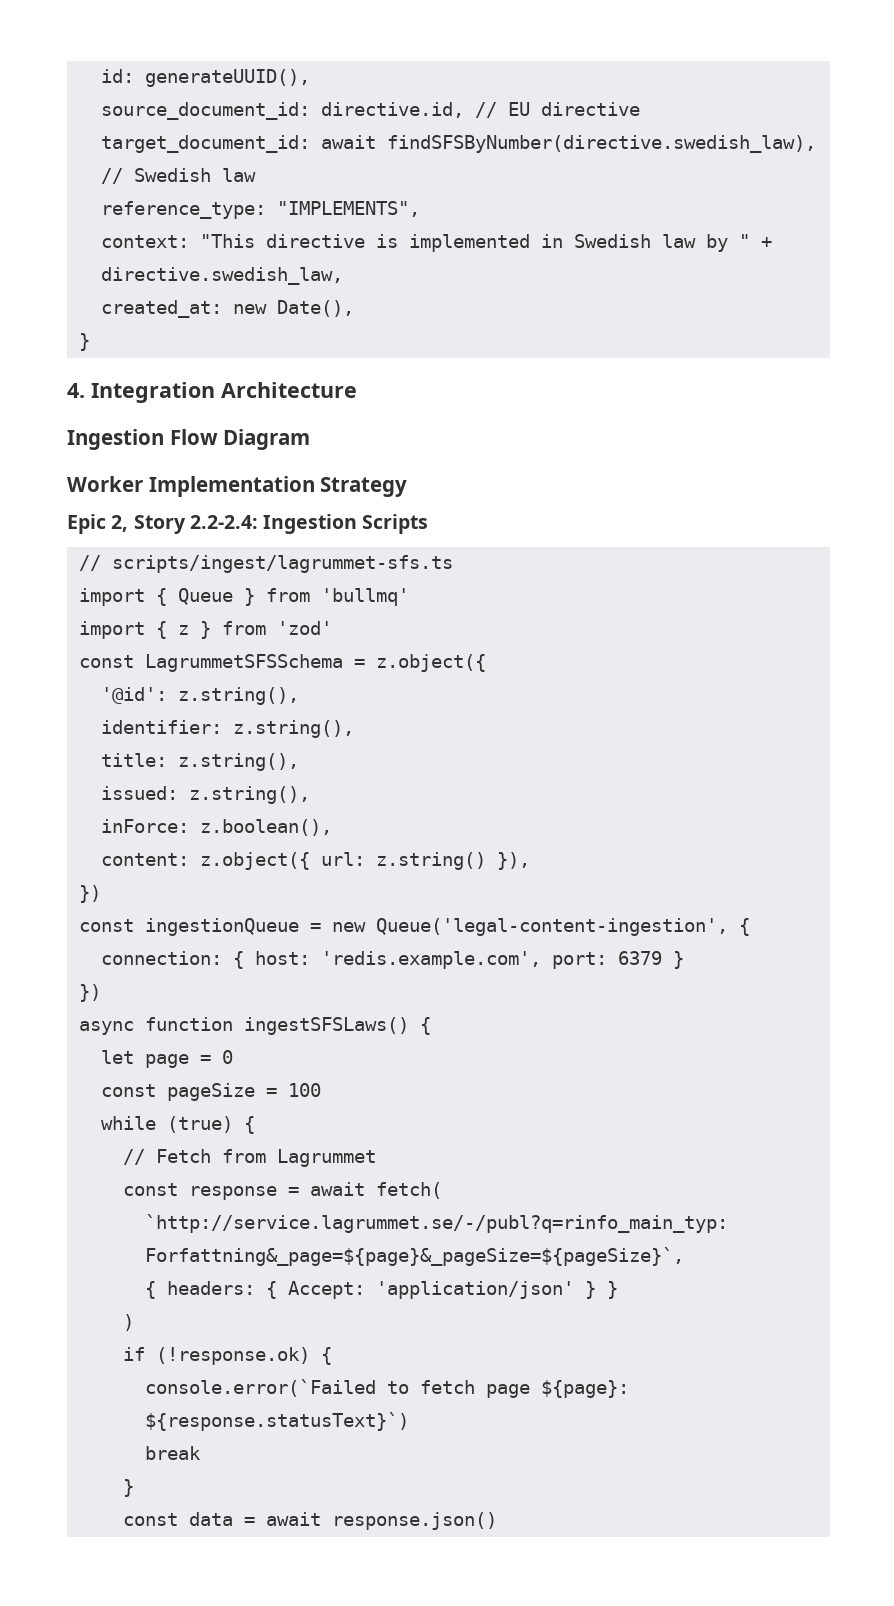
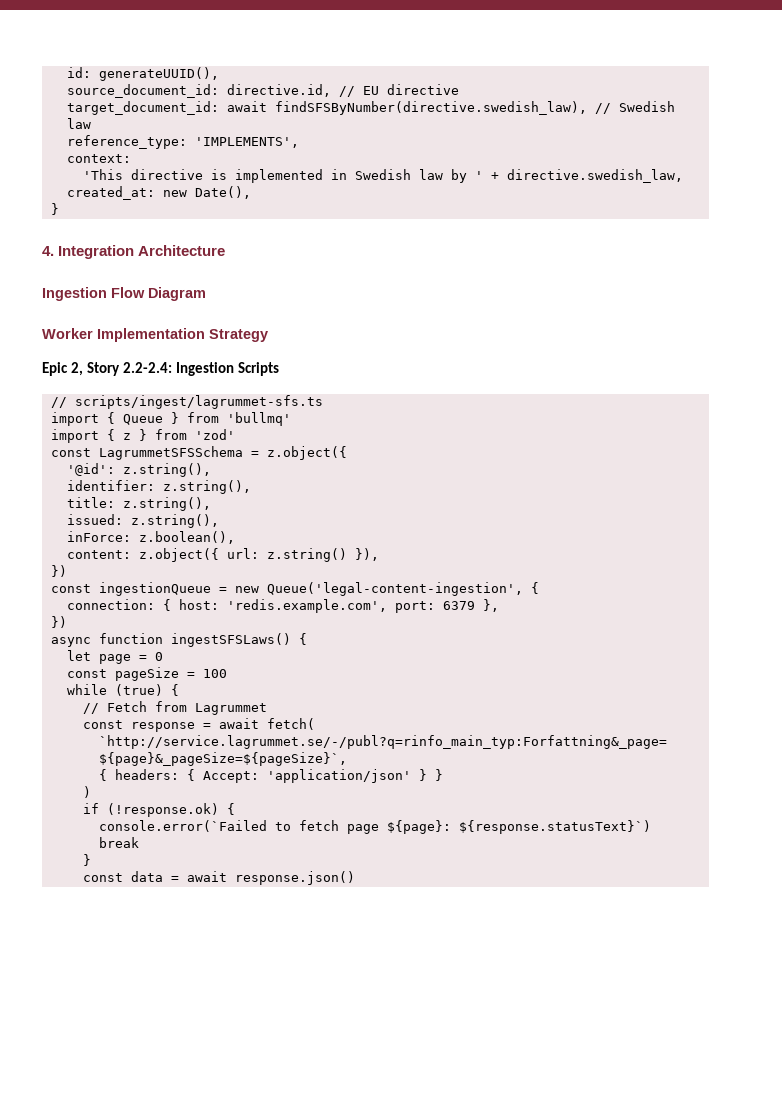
- reference_type: "IMPLEMENTS",
+ reference_type: 'IMPLEMENTS',
- context: "This directive is implemented in Swedish law by " + directive.swedish_law,
+ context:
+ 'This directive is implemented in Swedish law by ' + directive.swedish_law,
- connection: { host: 'redis.example.com', port: 6379 }
+ connection: { host: 'redis.example.com', port: 6379 },

